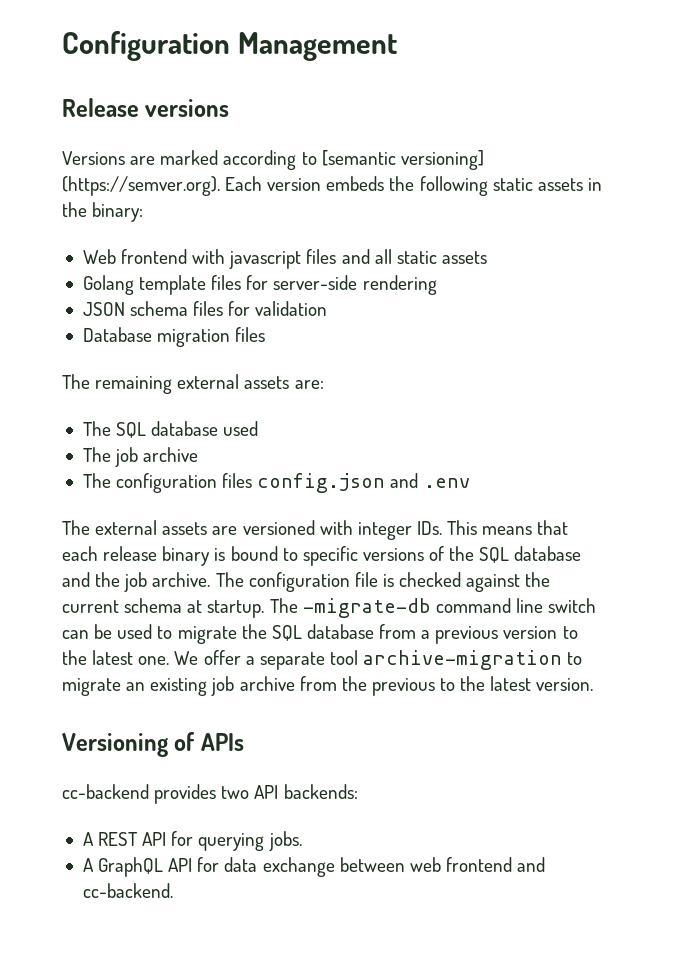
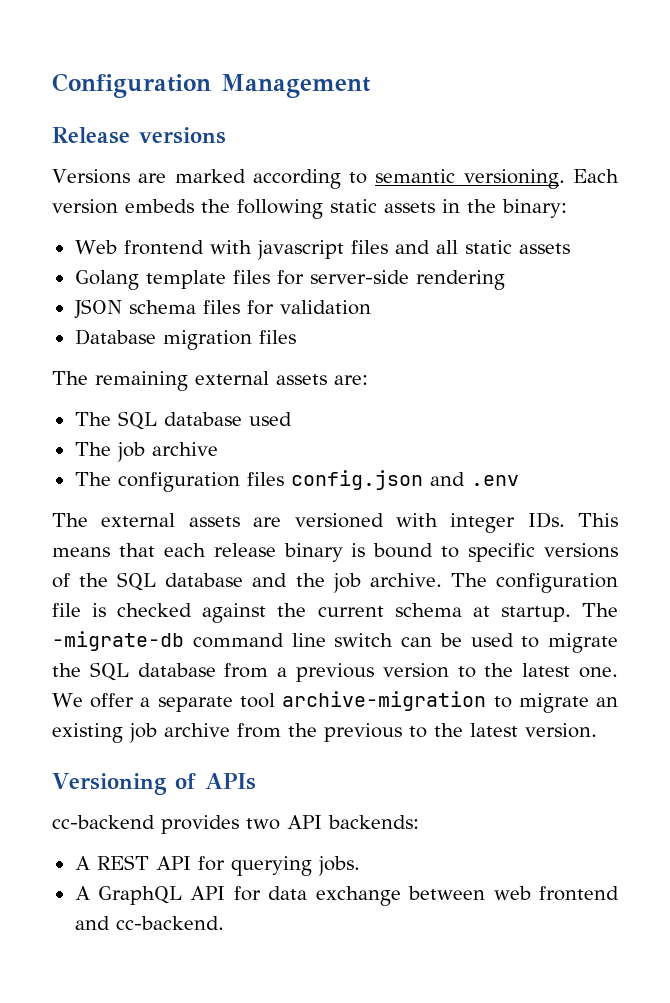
- Versions are marked according to [semantic versioning] (https://semver.org). Each version embeds the following static assets in the binary:
+ Versions are marked according to semantic versioning. Each version embeds the following static assets in the binary:

